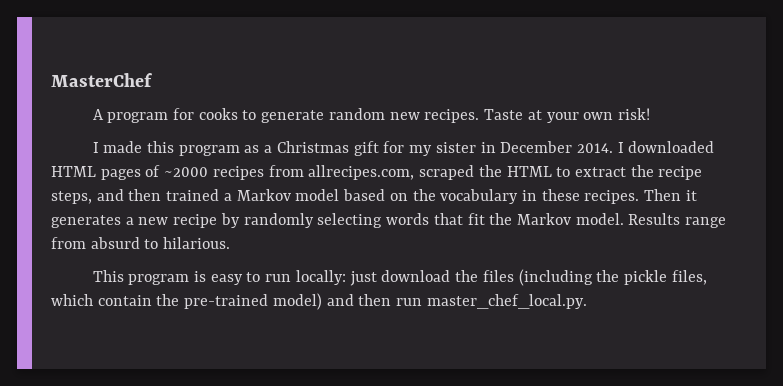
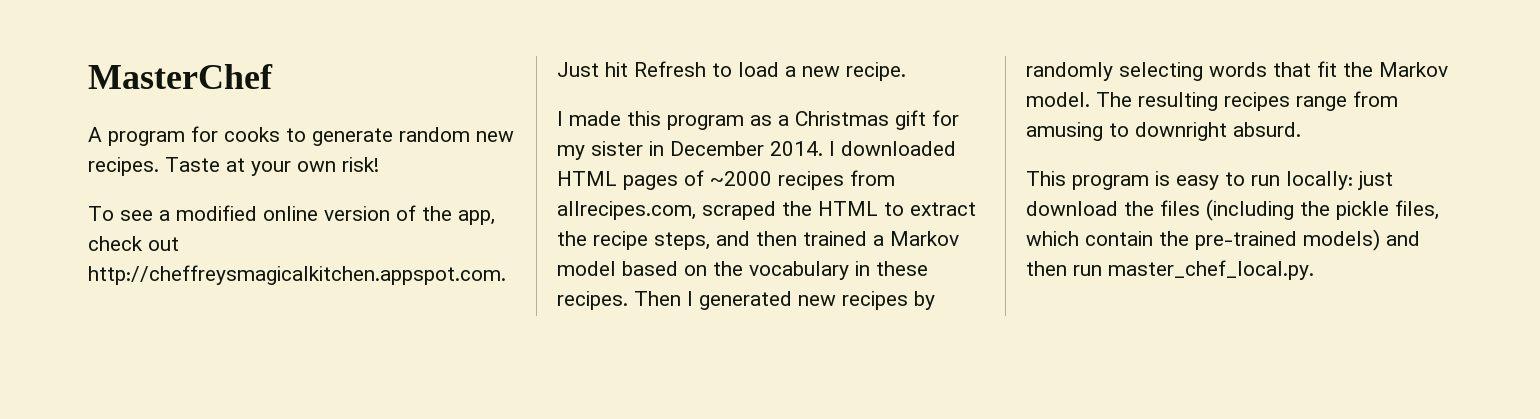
+ To see a modified online version of the app, check out http://cheffreysmagicalkitchen.appspot.com. Just hit Refresh to load a new recipe.
- Then it generates a new recipe by randomly selecting words that fit the Markov model.
+ Then I generated new recipes by randomly selecting words that fit the Markov model.
- Results range from absurd to hilarious.
+ The resulting recipes range from amusing to downright absurd.
- This program is easy to run locally: just download the files (including the pickle files, which contain the pre-trained model) and then run master_chef_local.py.
+ This program is easy to run locally: just download the files (including the pickle files, which contain the pre-trained models) and then run master_chef_local.py.

